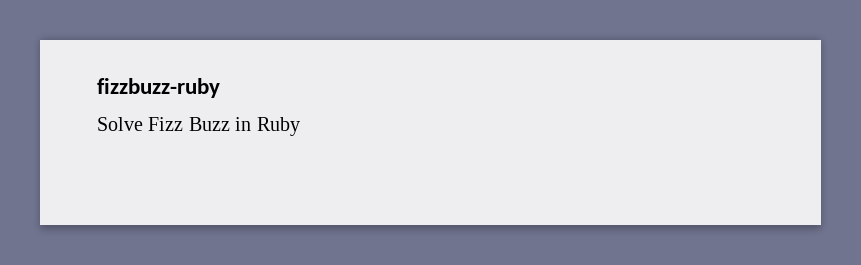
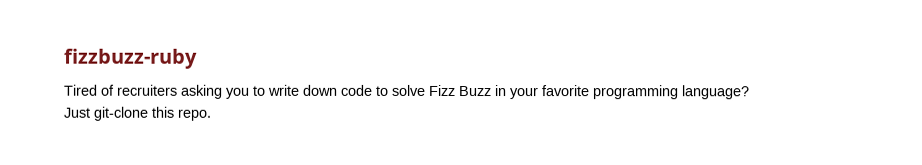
- Solve Fizz Buzz in Ruby
+ Tired of recruiters asking you to write down code to solve Fizz Buzz in your favorite programming language?
+ Just git-clone this repo.

